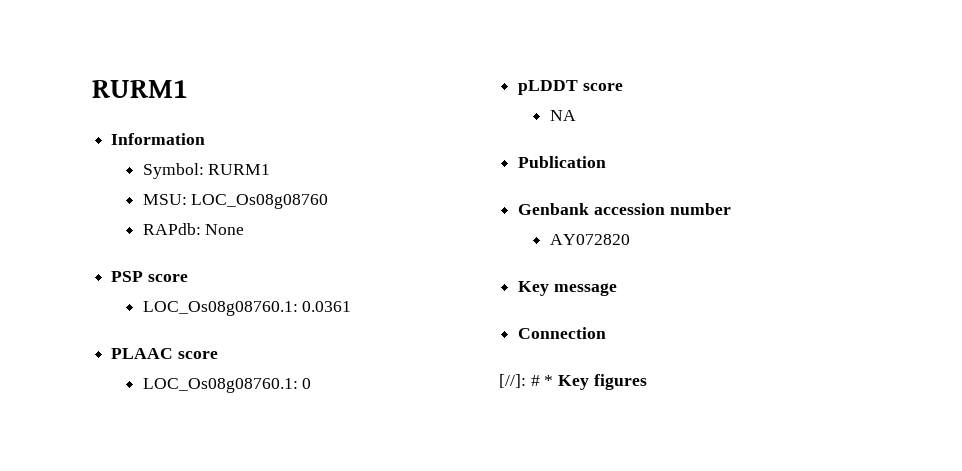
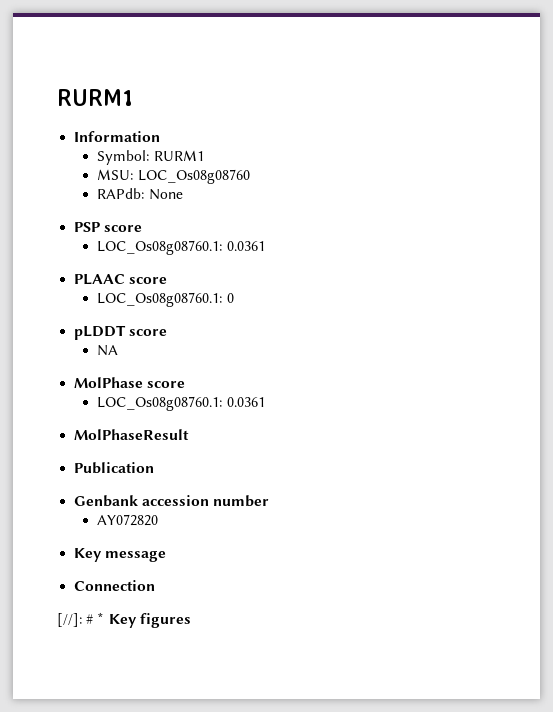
+ MolPhase score
+ LOC_Os08g08760.1: 0.0361
+ MolPhaseResult

